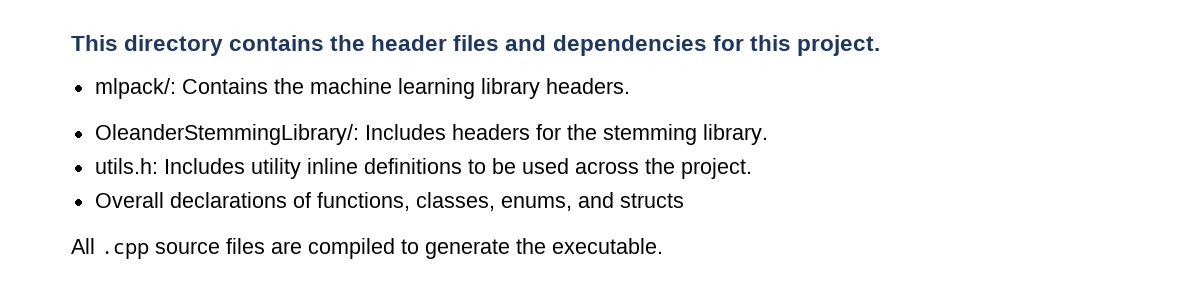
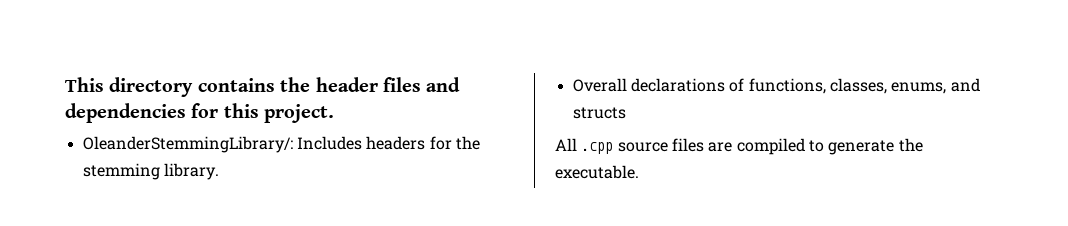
- mlpack/: Contains the machine learning library headers.
- utils.h: Includes utility inline definitions to be used across the project.

